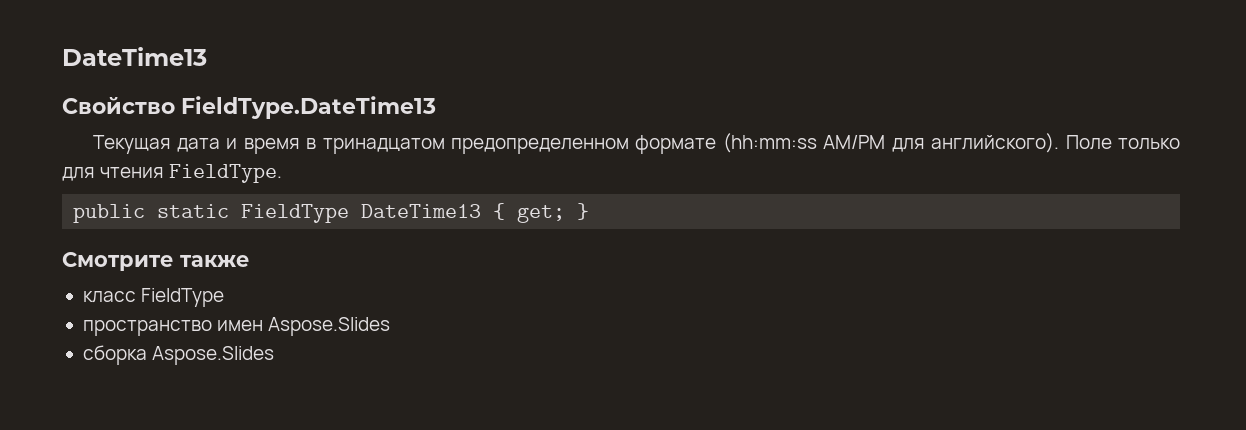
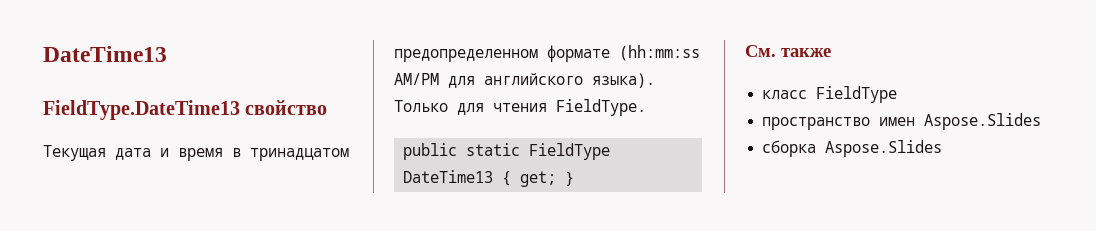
- Свойство FieldType.DateTime13
+ FieldType.DateTime13 свойство
- Текущая дата и время в тринадцатом предопределенном формате (hh:mm:ss AM/PM для английского). Поле только для чтения FieldType.
+ Текущая дата и время в тринадцатом предопределенном формате (hh:mm:ss AM/PM для английского языка). Только для чтения FieldType.
- Смотрите также
+ См. также

